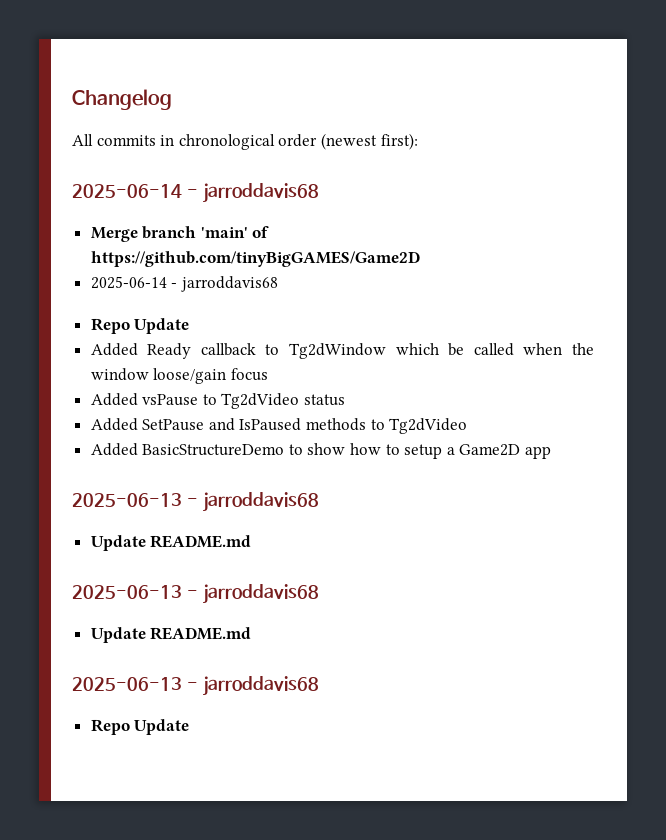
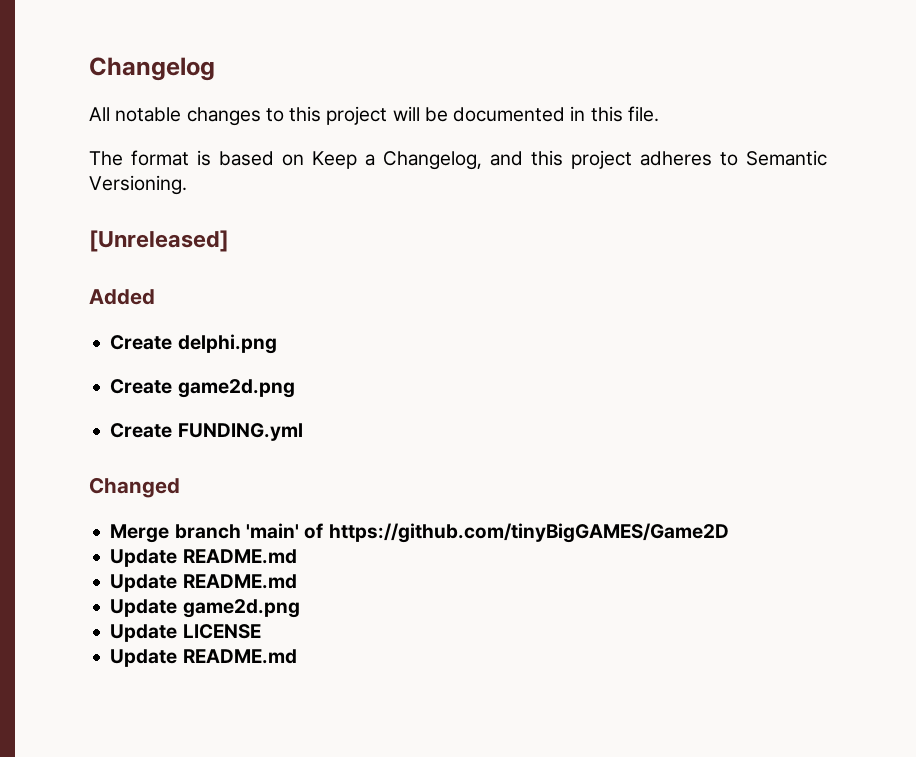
- All commits in chronological order (newest first):
- 2025-06-14 - jarroddavis68
+ All notable changes to this project will be documented in this file.
+ The format is based on Keep a Changelog, and this project adheres to Semantic Versioning.
+ [Unreleased]
+ Added
+ Create delphi.png
+ Create game2d.png
+ Create FUNDING.yml
+ Changed
  Merge branch 'main' of https://github.com/tinyBigGAMES/Game2D
- 2025-06-14 - jarroddavis68
- Repo Update
- Added Ready callback to Tg2dWindow which be called when the window loose/gain focus
- Added vsPause to Tg2dVideo status
- Added SetPause and IsPaused methods to Tg2dVideo
- Added BasicStructureDemo to show how to setup a Game2D app
- 2025-06-13 - jarroddavis68
  Update README.md
- 2025-06-13 - jarroddavis68
  Update README.md
- 2025-06-13 - jarroddavis68
- Repo Update
+ Update game2d.png
+ Update LICENSE
+ Update README.md

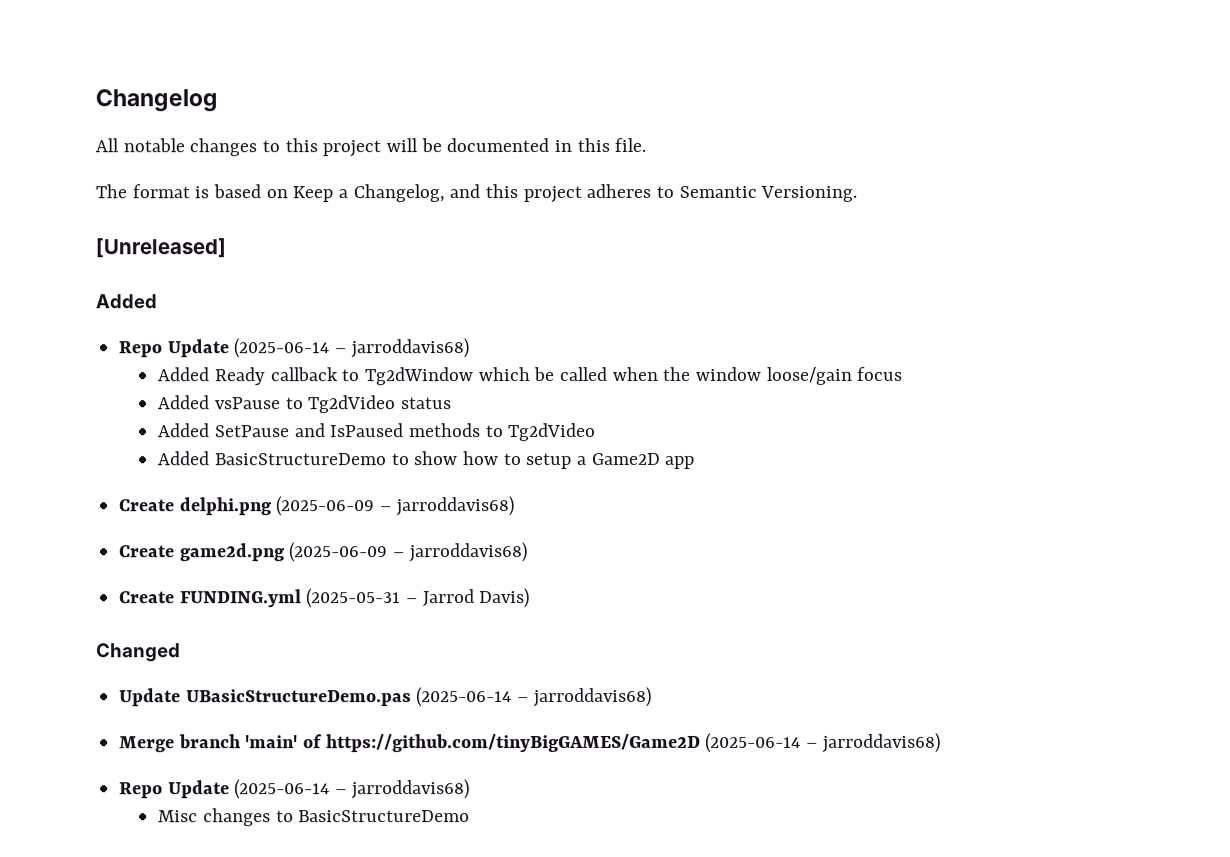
  [Unreleased]
  Added
+ Repo Update (2025-06-14 – jarroddavis68)
+ Added Ready callback to Tg2dWindow which be called when the window loose/gain focus
+ Added vsPause to Tg2dVideo status
+ Added SetPause and IsPaused methods to Tg2dVideo
+ Added BasicStructureDemo to show how to setup a Game2D app
- Create delphi.png
+ Create delphi.png (2025-06-09 – jarroddavis68)
- Create game2d.png
+ Create game2d.png (2025-06-09 – jarroddavis68)
- Create FUNDING.yml
+ Create FUNDING.yml (2025-05-31 – Jarrod Davis)
  Changed
+ Update UBasicStructureDemo.pas (2025-06-14 – jarroddavis68)
- Merge branch 'main' of https://github.com/tinyBigGAMES/Game2D
- Update README.md
- Update README.md
- Update game2d.png
- Update LICENSE
- Update README.md
+ Merge branch 'main' of https://github.com/tinyBigGAMES/Game2D (2025-06-14 – jarroddavis68)
+ Repo Update (2025-06-14 – jarroddavis68)
+ Misc changes to BasicStructureDemo

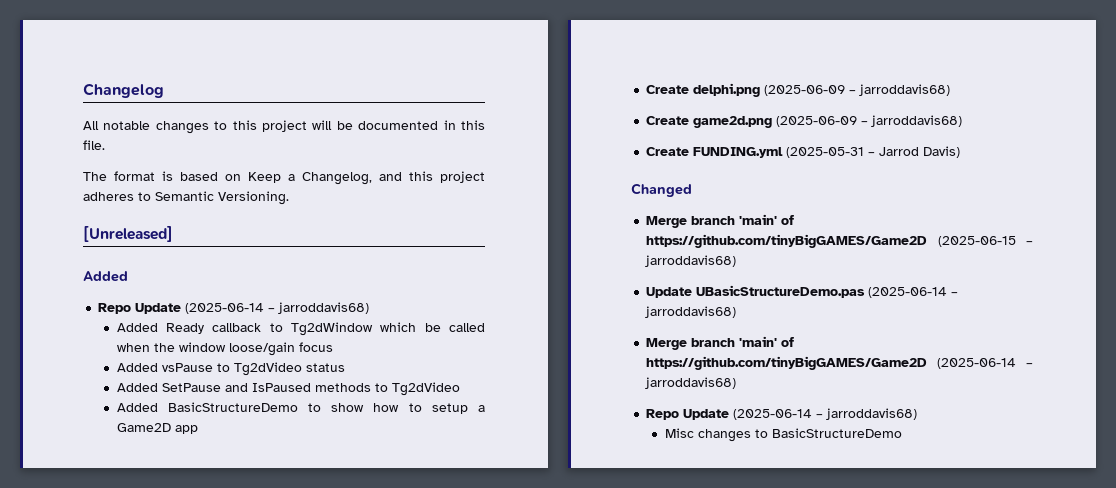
+ Merge branch 'main' of https://github.com/tinyBigGAMES/Game2D (2025-06-15 – jarroddavis68)

